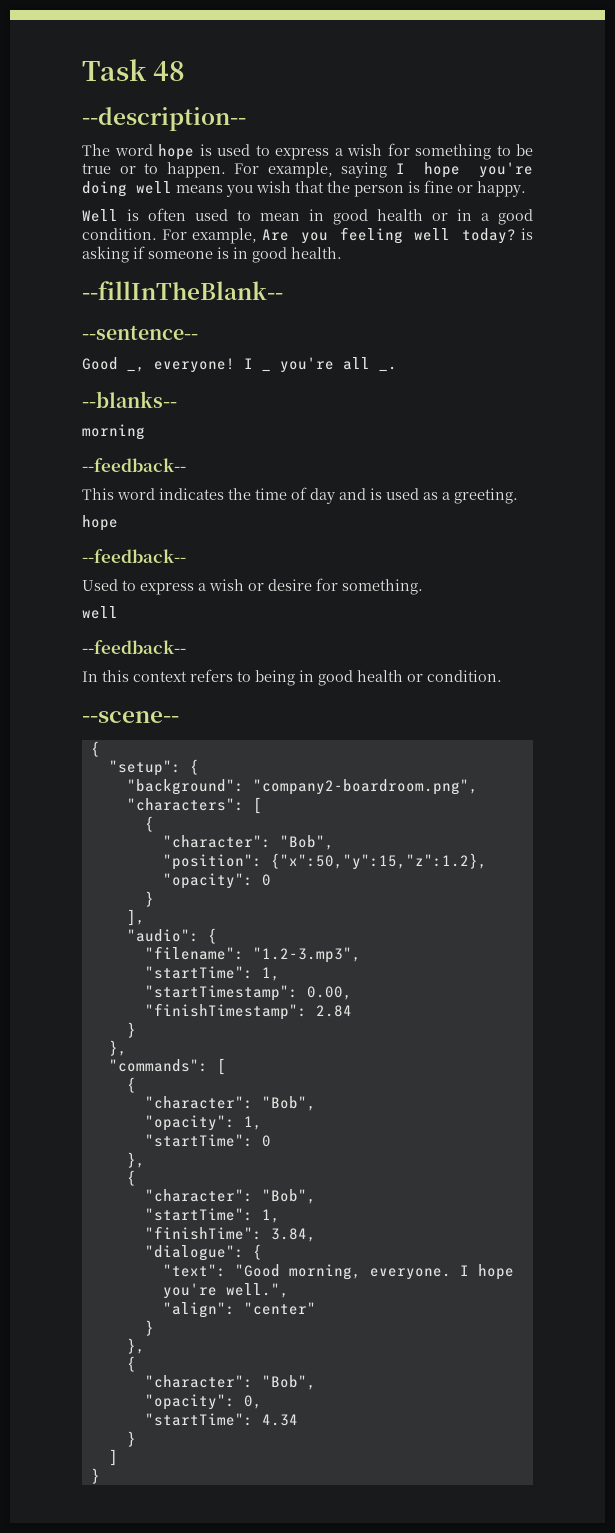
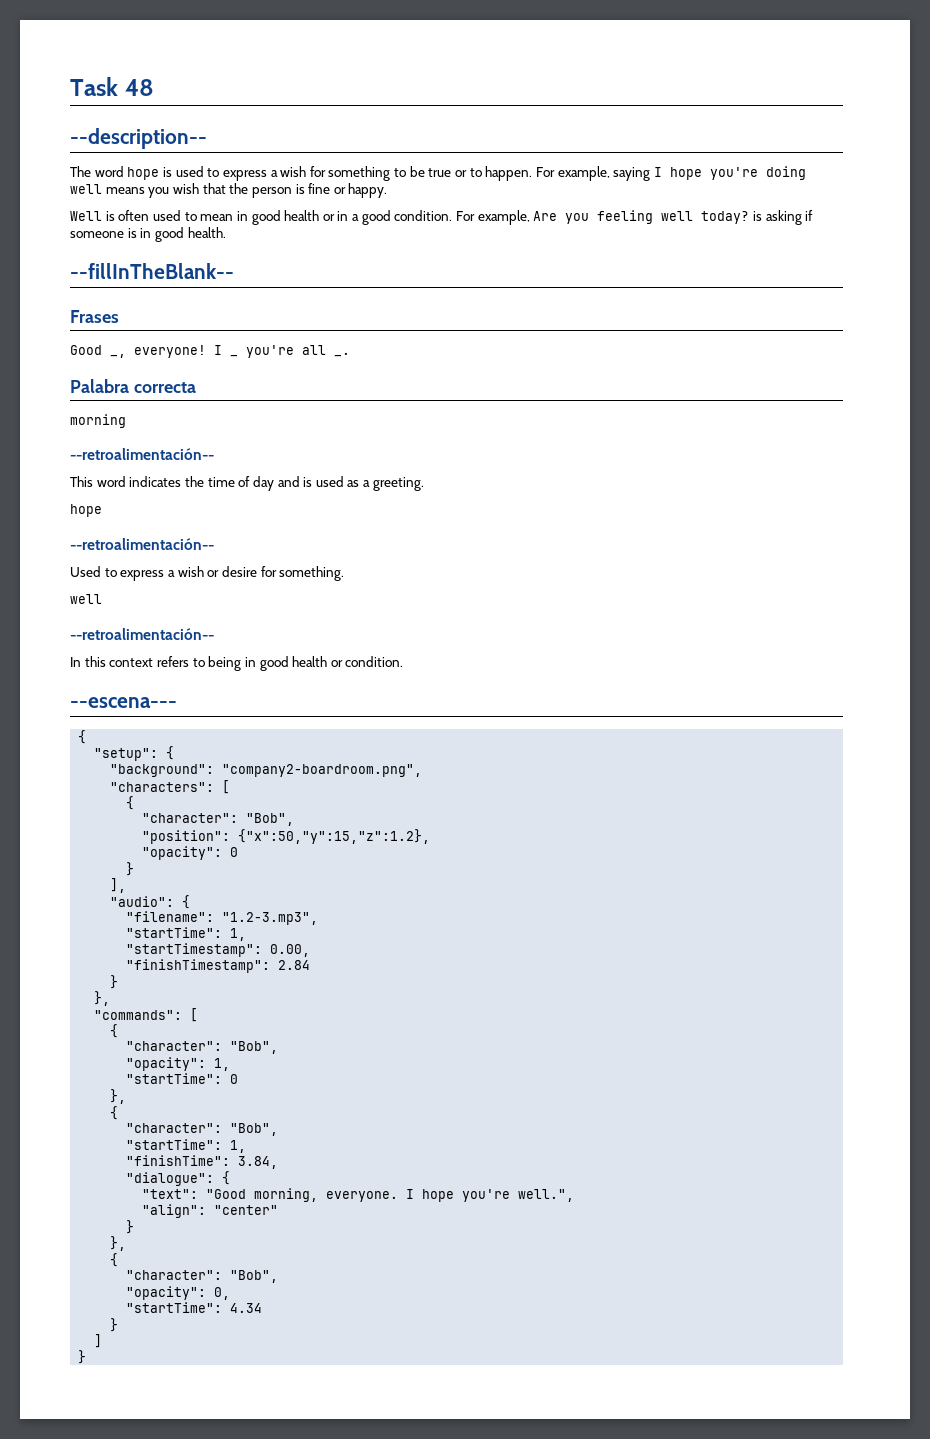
- --sentence--
+ Frases
- --blanks--
+ Palabra correcta
  morning
- --feedback--
+ --retroalimentación--
  This word indicates the time of day and is used as a greeting.
  hope
- --feedback--
+ --retroalimentación--
  Used to express a wish or desire for something.
  well
- --feedback--
+ --retroalimentación--
- --scene--
+ --escena---

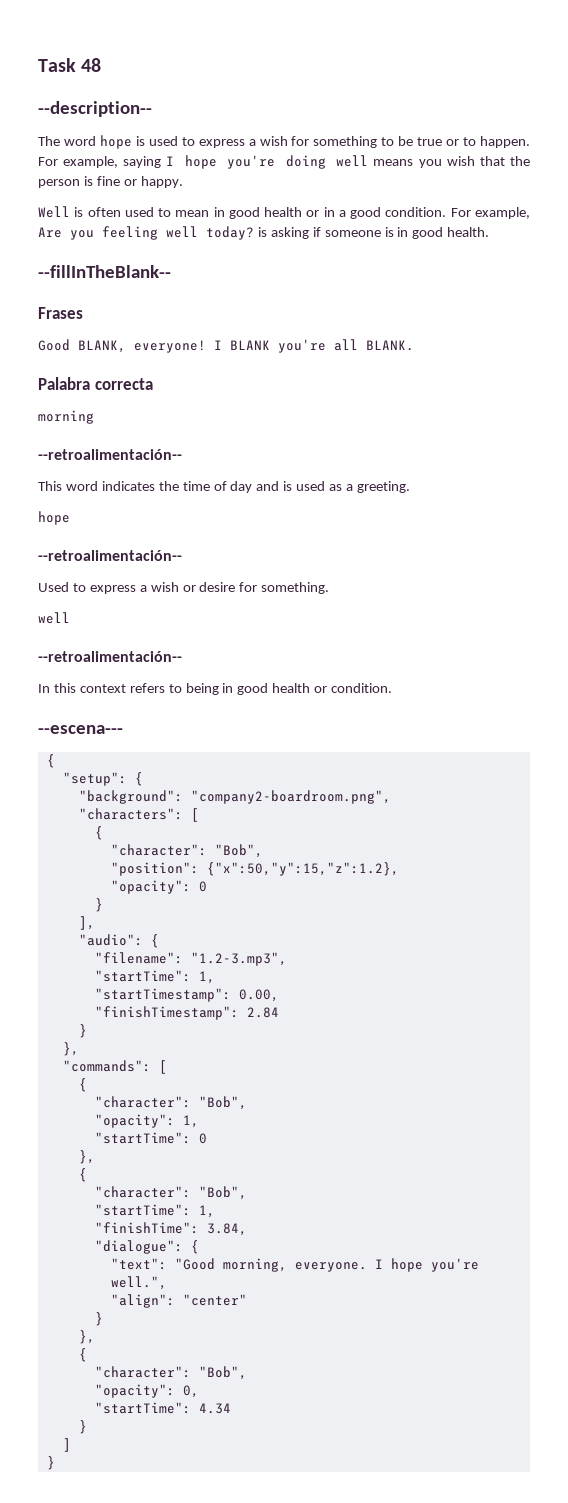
- Good _, everyone!
+ Good BLANK, everyone!
- I _ you're all _.
+ I BLANK you're all BLANK.

